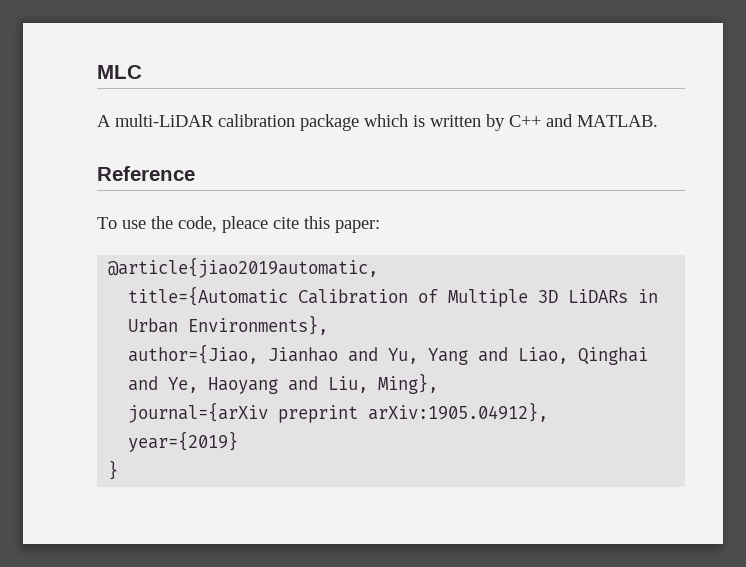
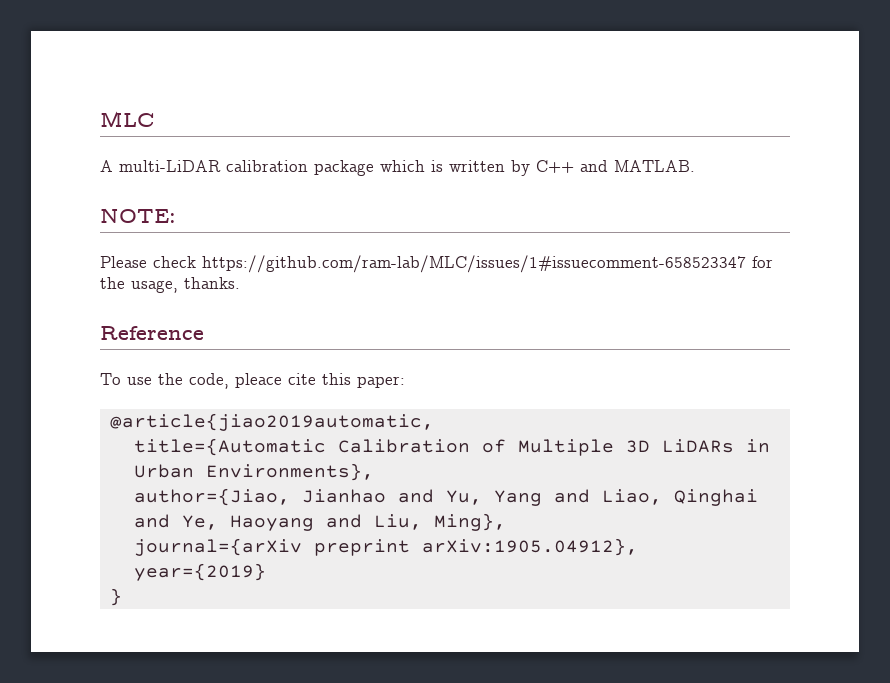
+ NOTE:
+ Please check https://github.com/ram-lab/MLC/issues/1#issuecomment-658523347 for the usage, thanks.

